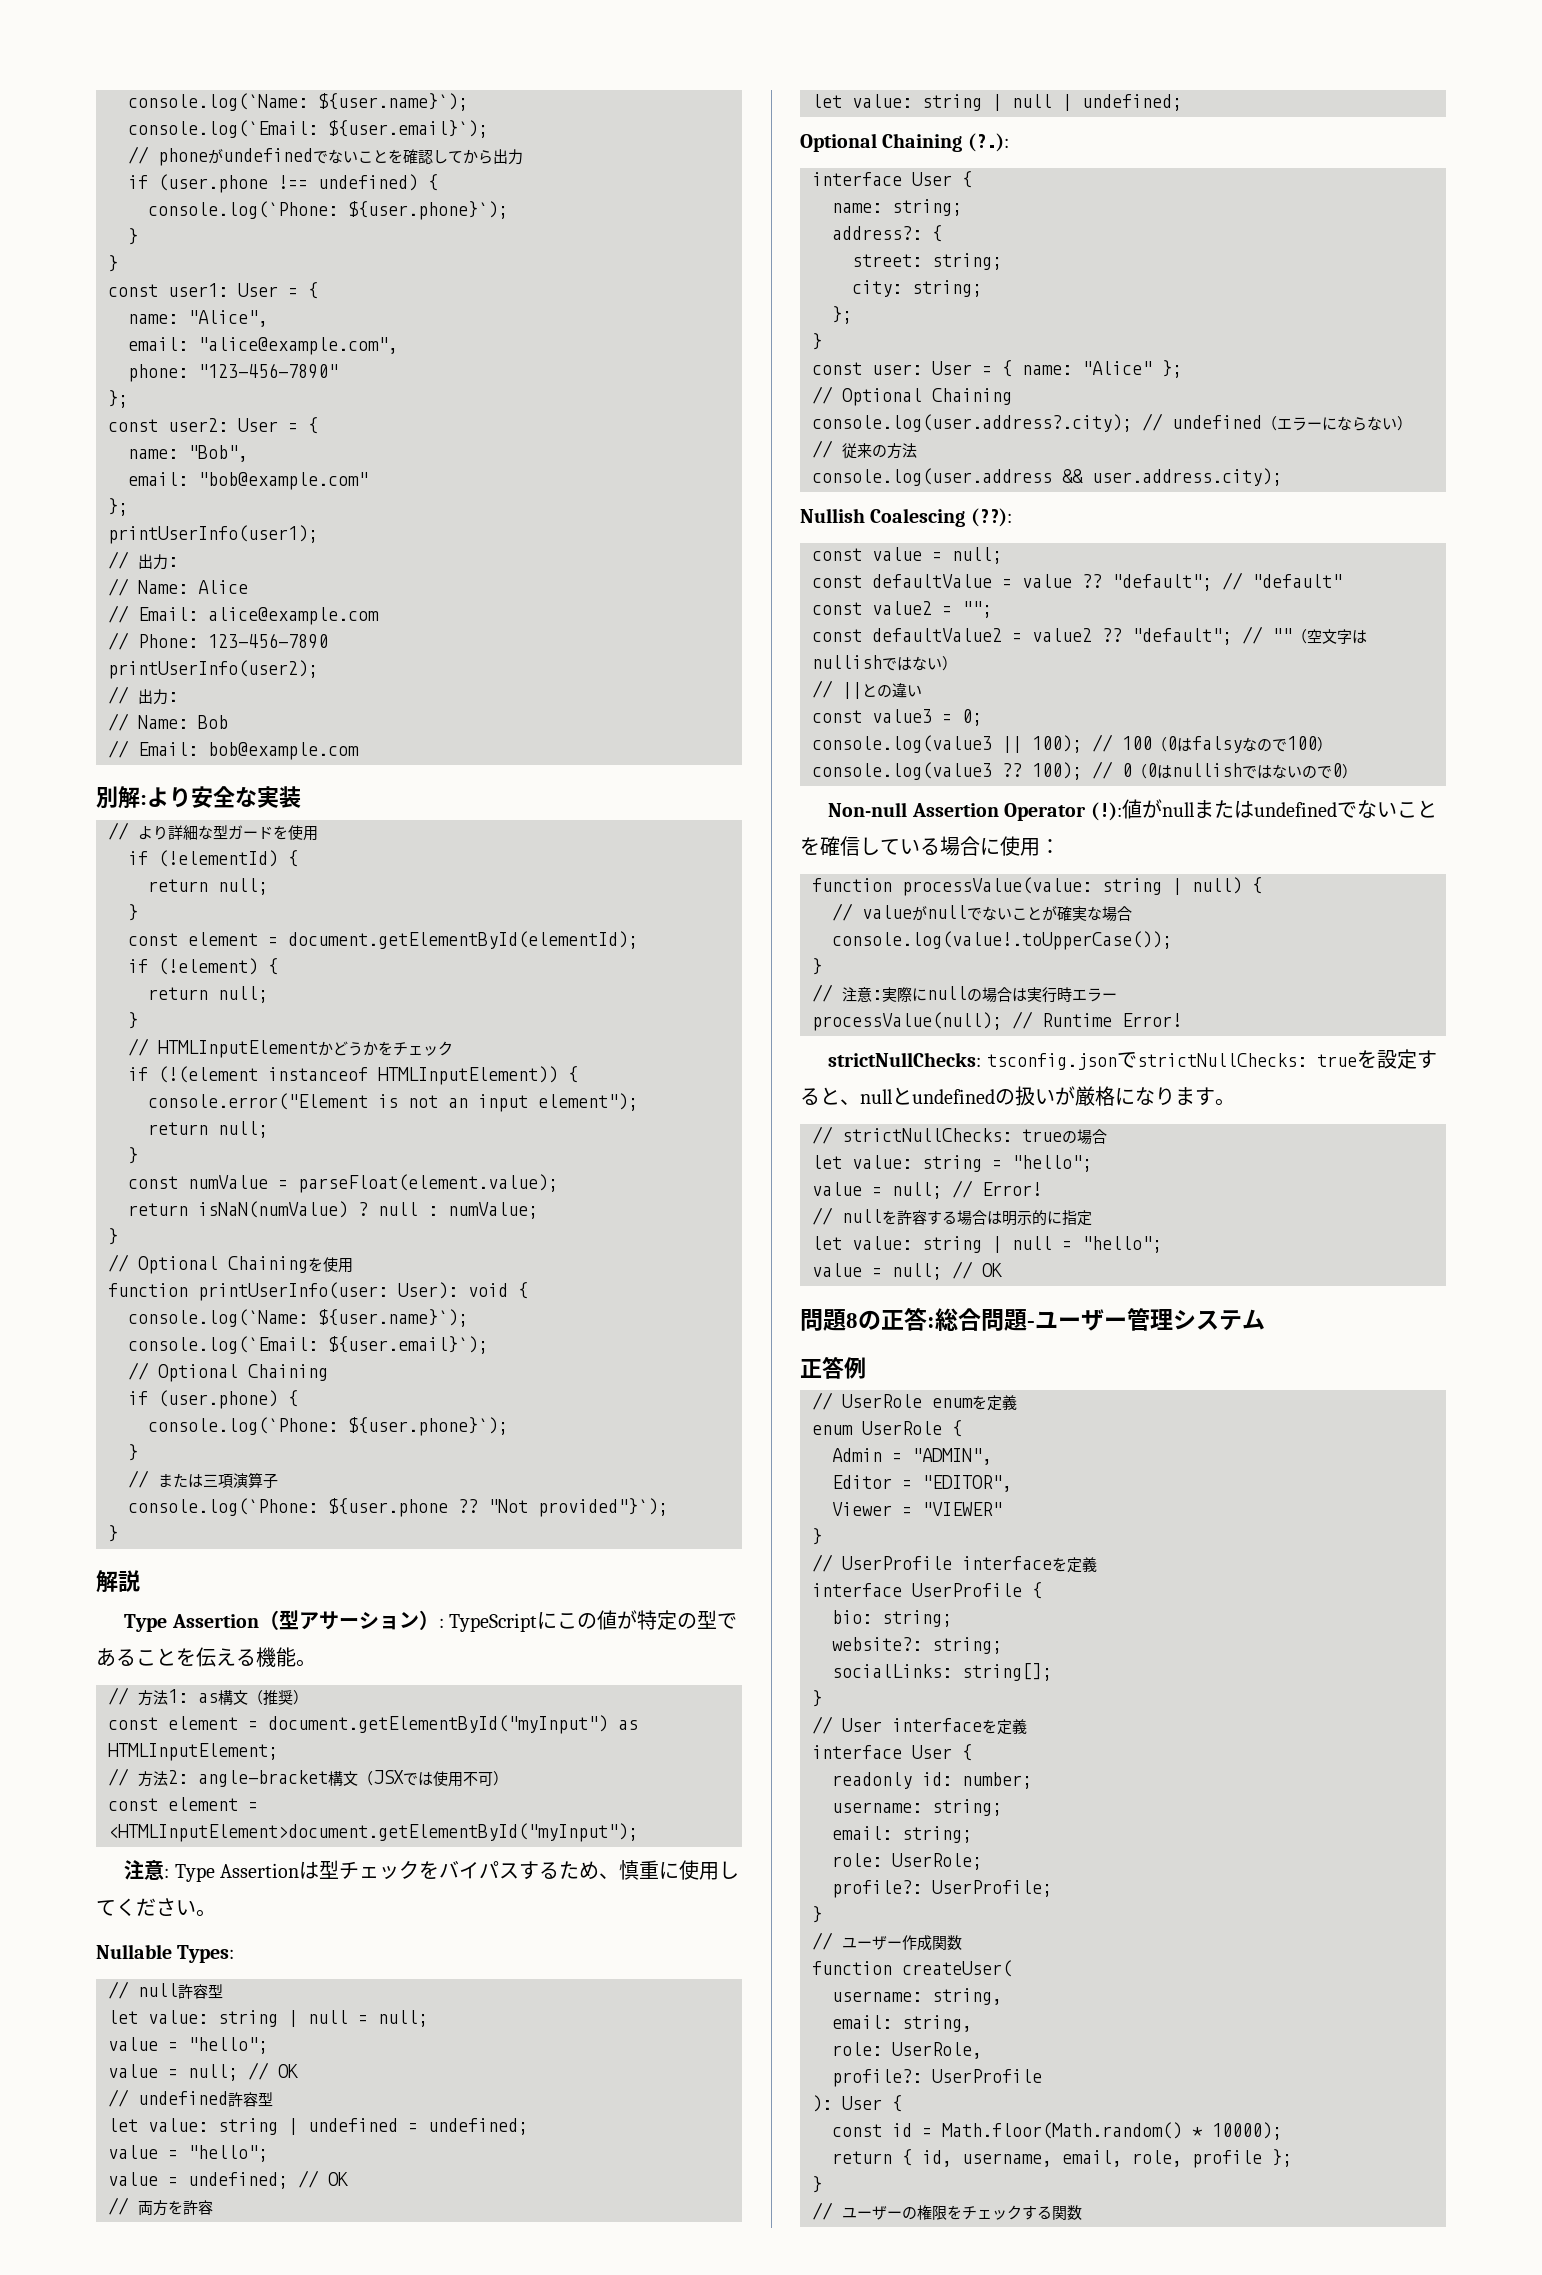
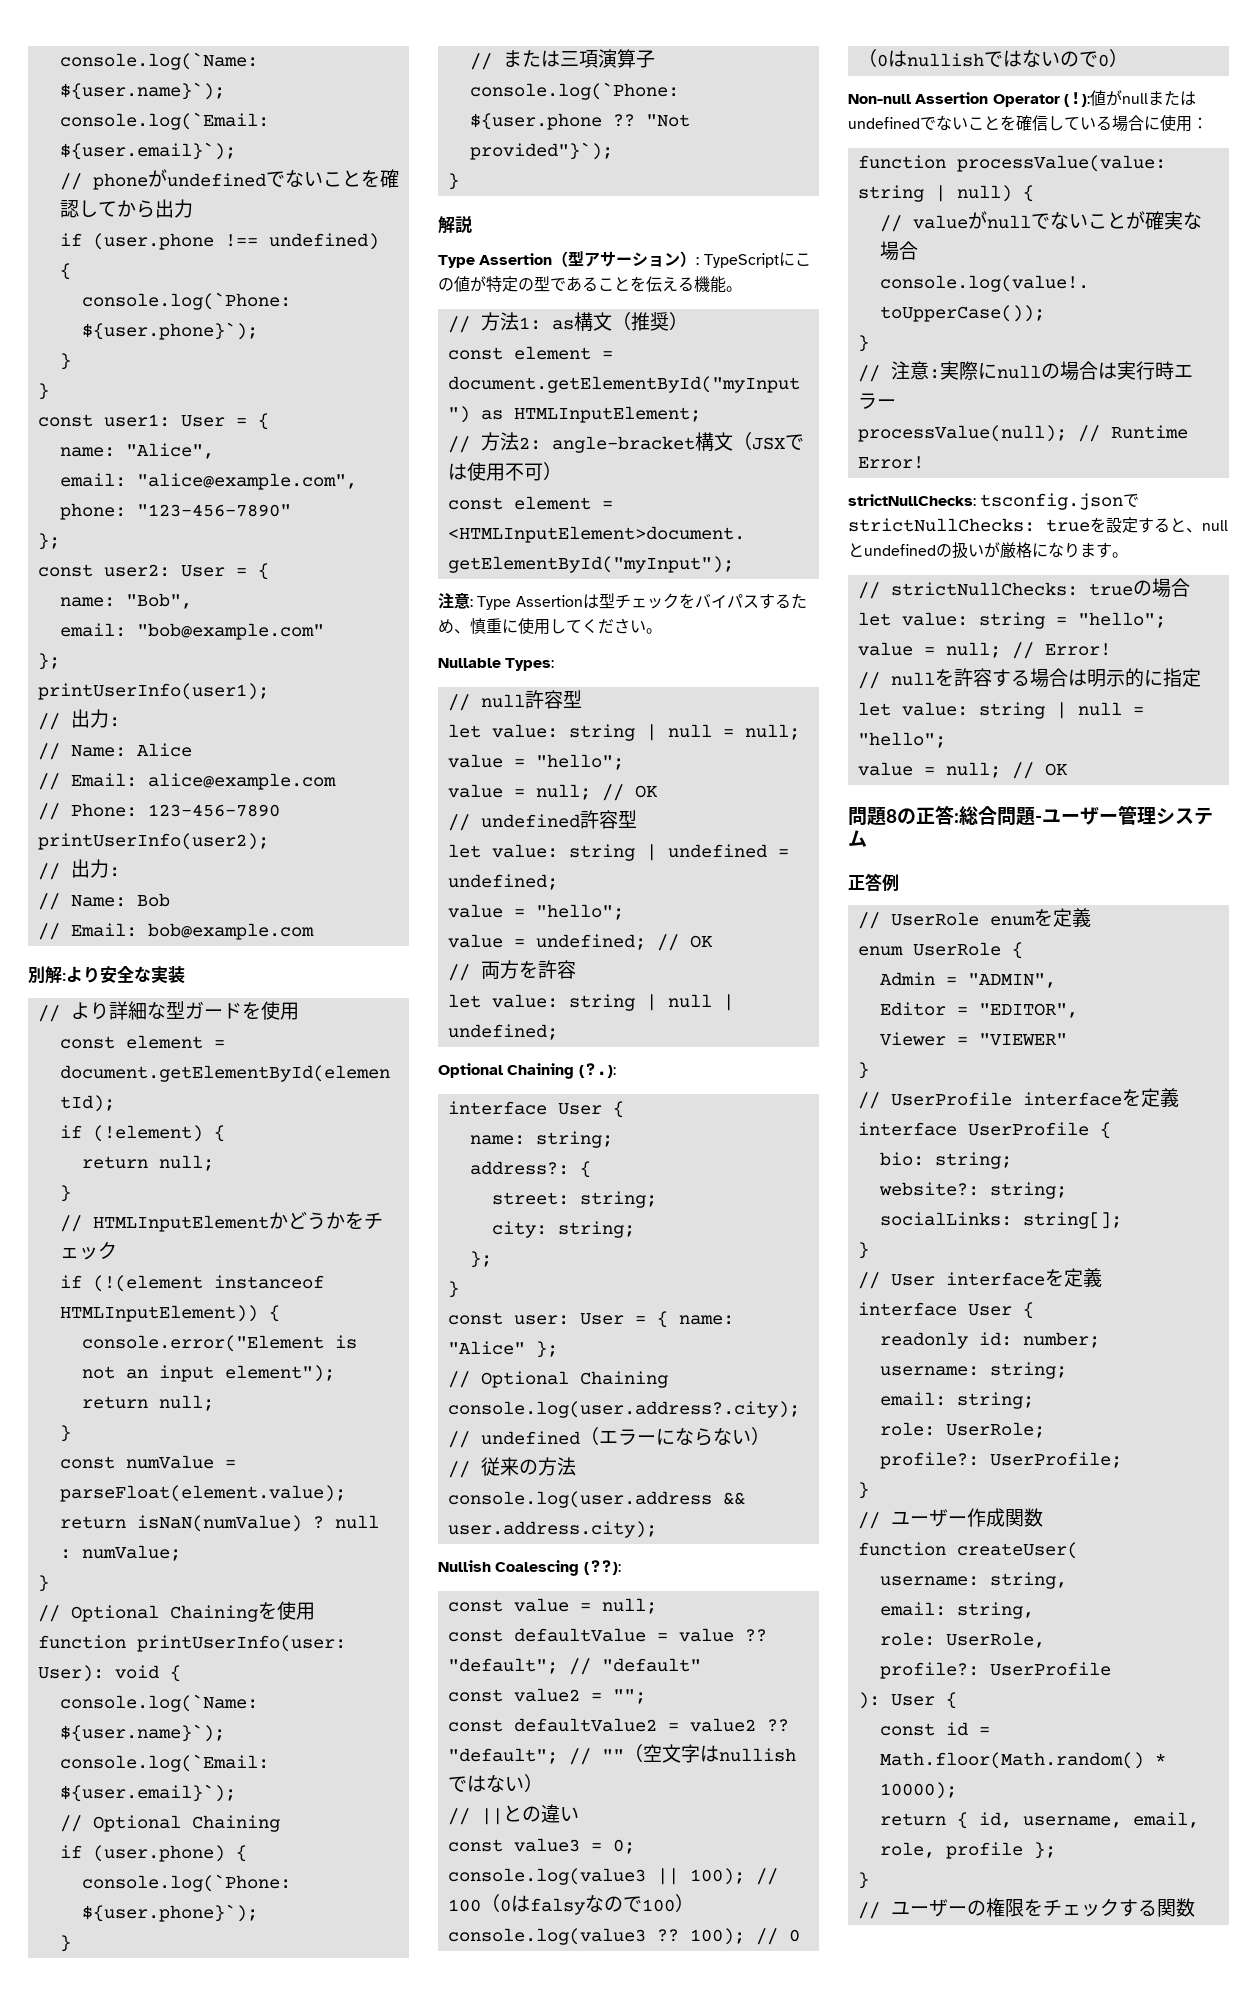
- if (!elementId) {
- return null;
- }

